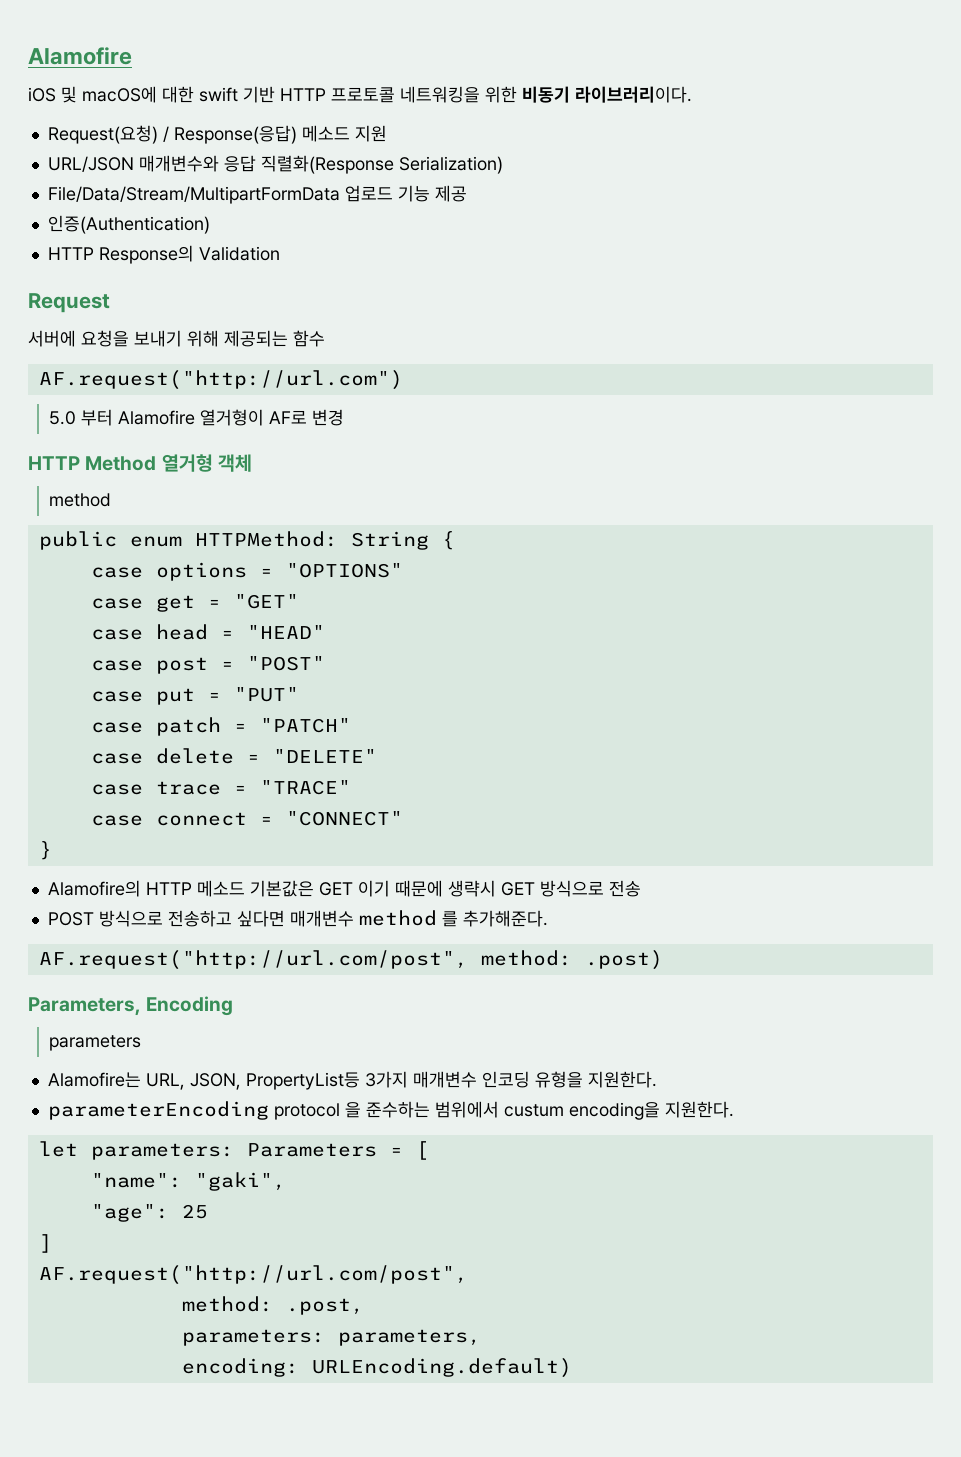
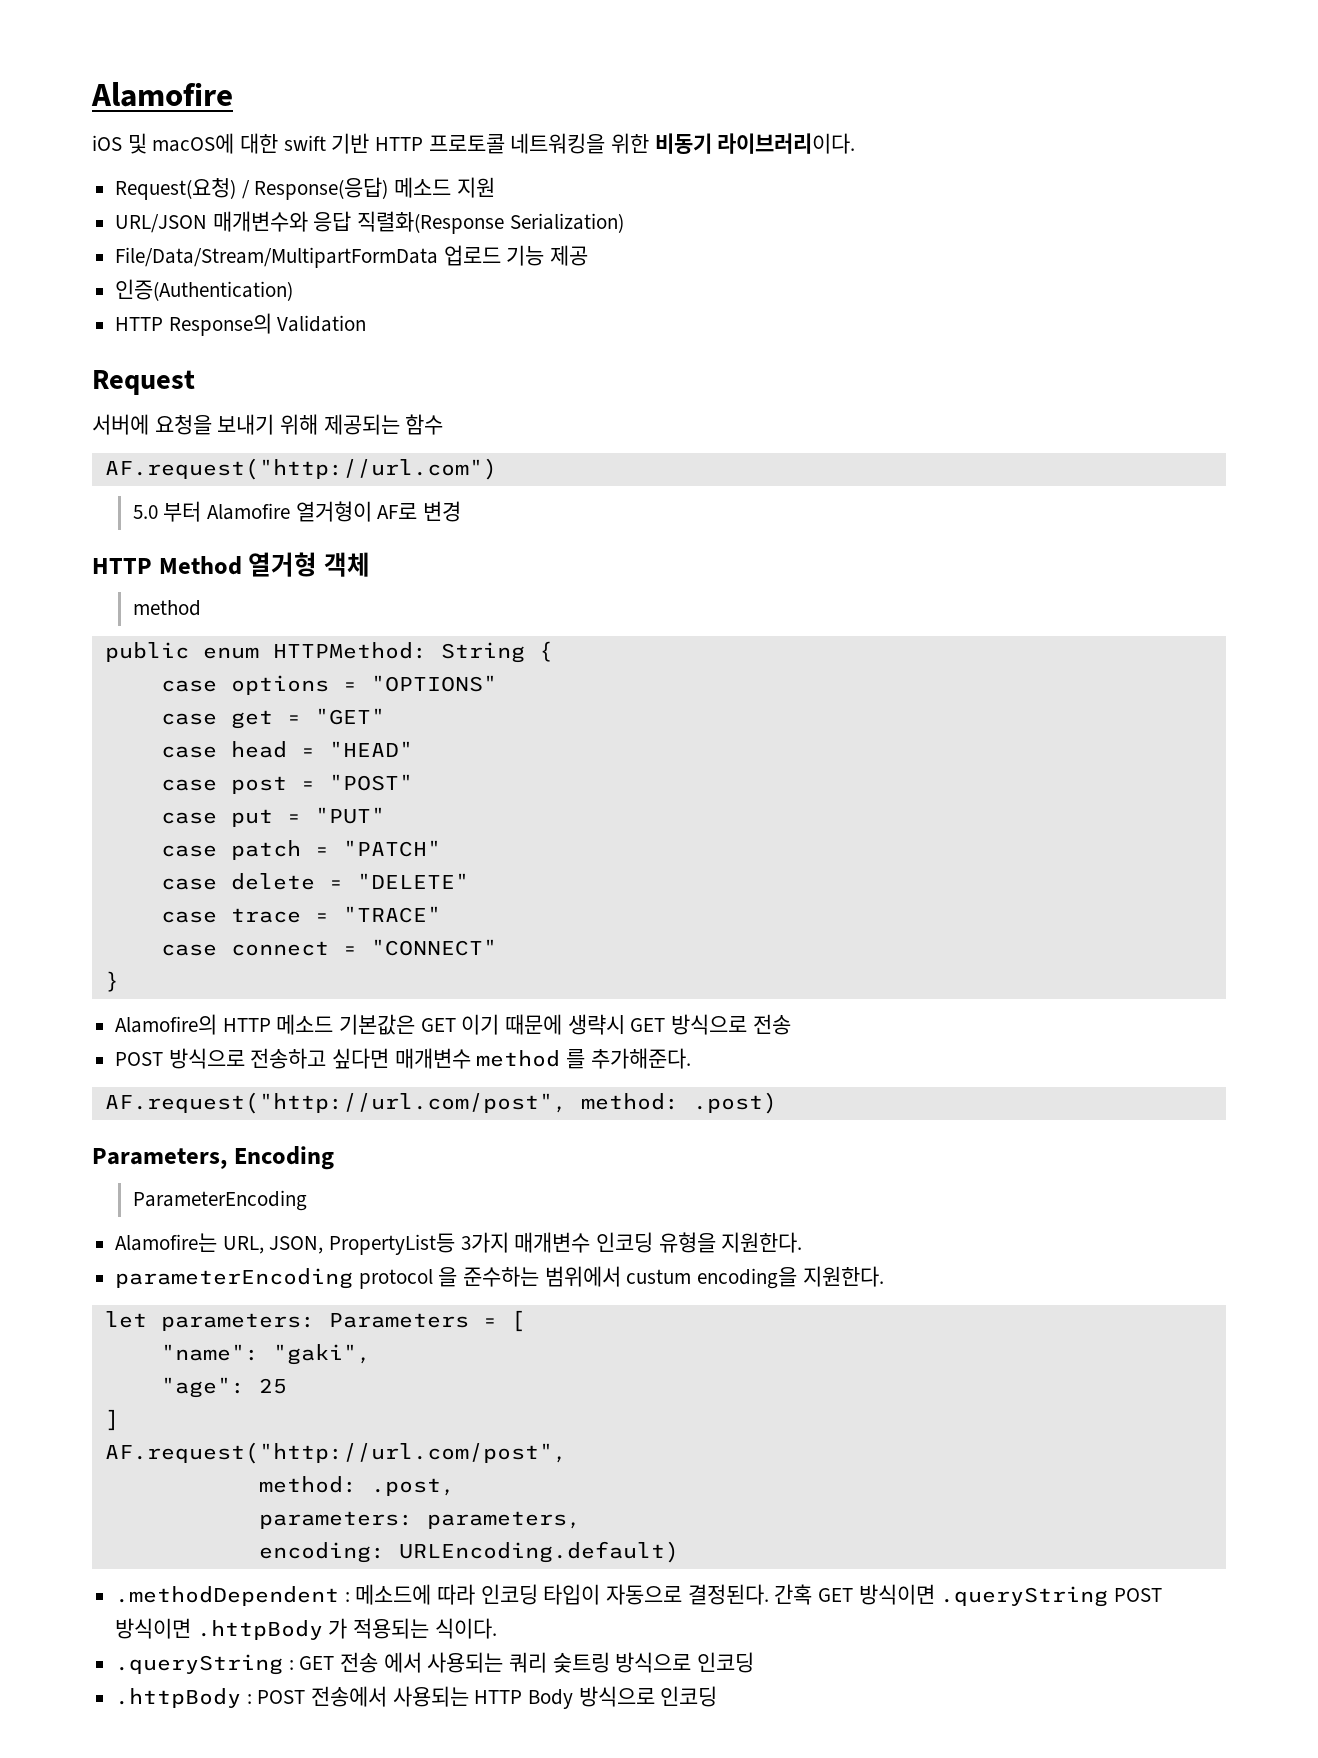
- parameters
+ ParameterEncoding
+ .methodDependent : 메소드에 따라 인코딩 타입이 자동으로 결정된다. 간혹 GET 방식이면 .queryString POST 방식이면 .httpBody 가 적용되는 식이다.
+ .queryString : GET 전송 에서 사용되는 쿼리 슻트링 방식으로 인코딩
+ .httpBody : POST 전송에서 사용되는 HTTP Body 방식으로 인코딩

